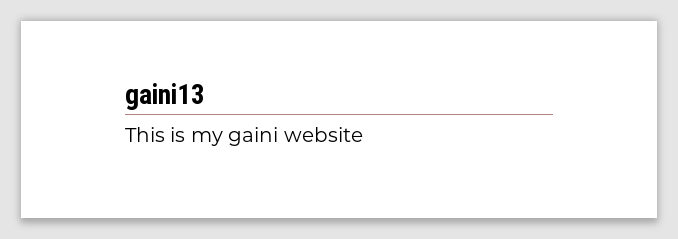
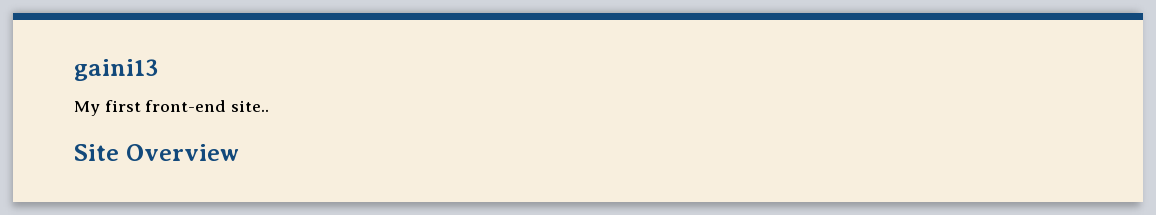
- This is my gaini website
+ My first front-end site..
+ Site Overview

